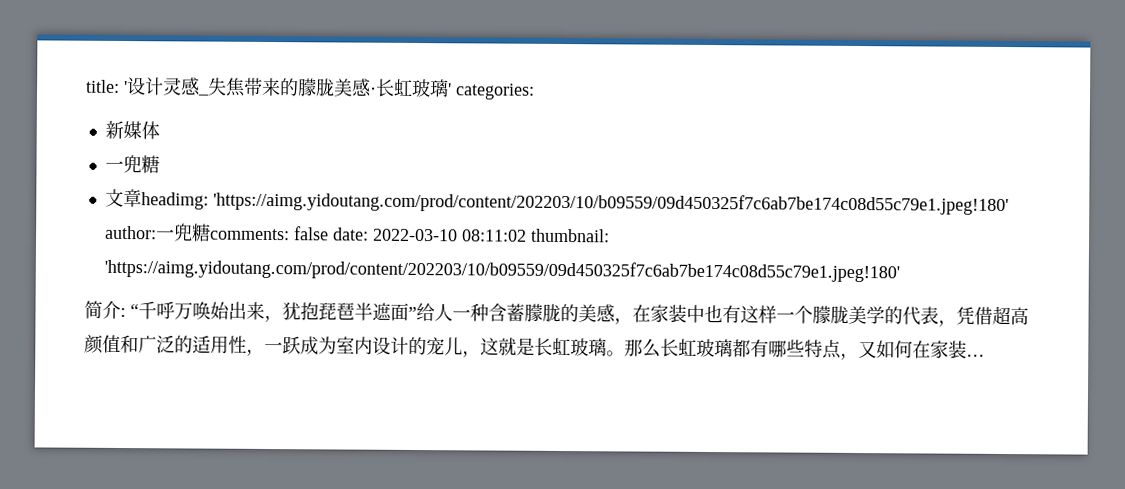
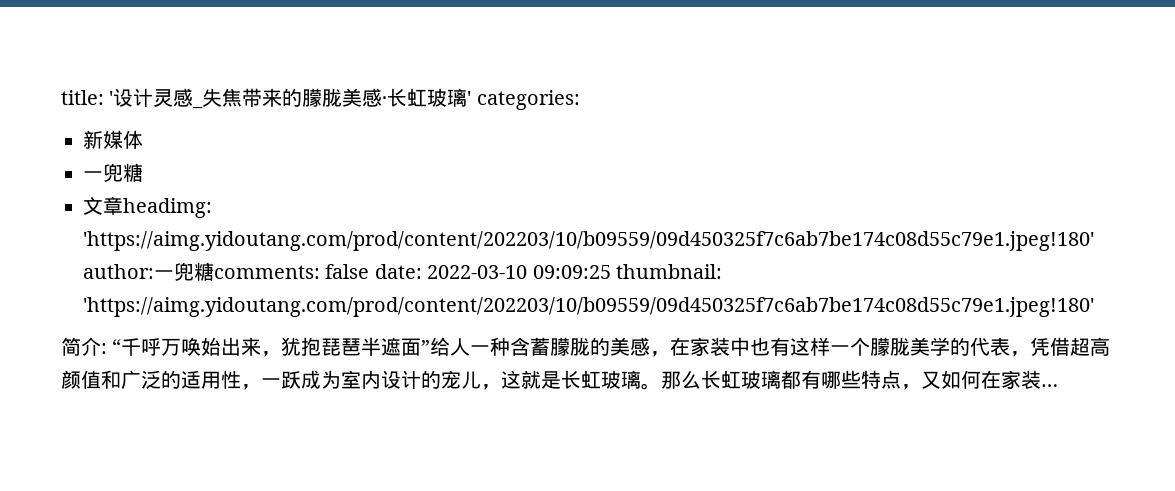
- 文章headimg: 'https://aimg.yidoutang.com/prod/content/202203/10/b09559/09d450325f7c6ab7be174c08d55c79e1.jpeg!180' author:一兜糖comments: false date: 2022-03-10 08:11:02 thumbnail: 'https://aimg.yidoutang.com/prod/content/202203/10/b09559/09d450325f7c6ab7be174c08d55c79e1.jpeg!180'
+ 文章headimg: 'https://aimg.yidoutang.com/prod/content/202203/10/b09559/09d450325f7c6ab7be174c08d55c79e1.jpeg!180' author:一兜糖comments: false date: 2022-03-10 09:09:25 thumbnail: 'https://aimg.yidoutang.com/prod/content/202203/10/b09559/09d450325f7c6ab7be174c08d55c79e1.jpeg!180'

